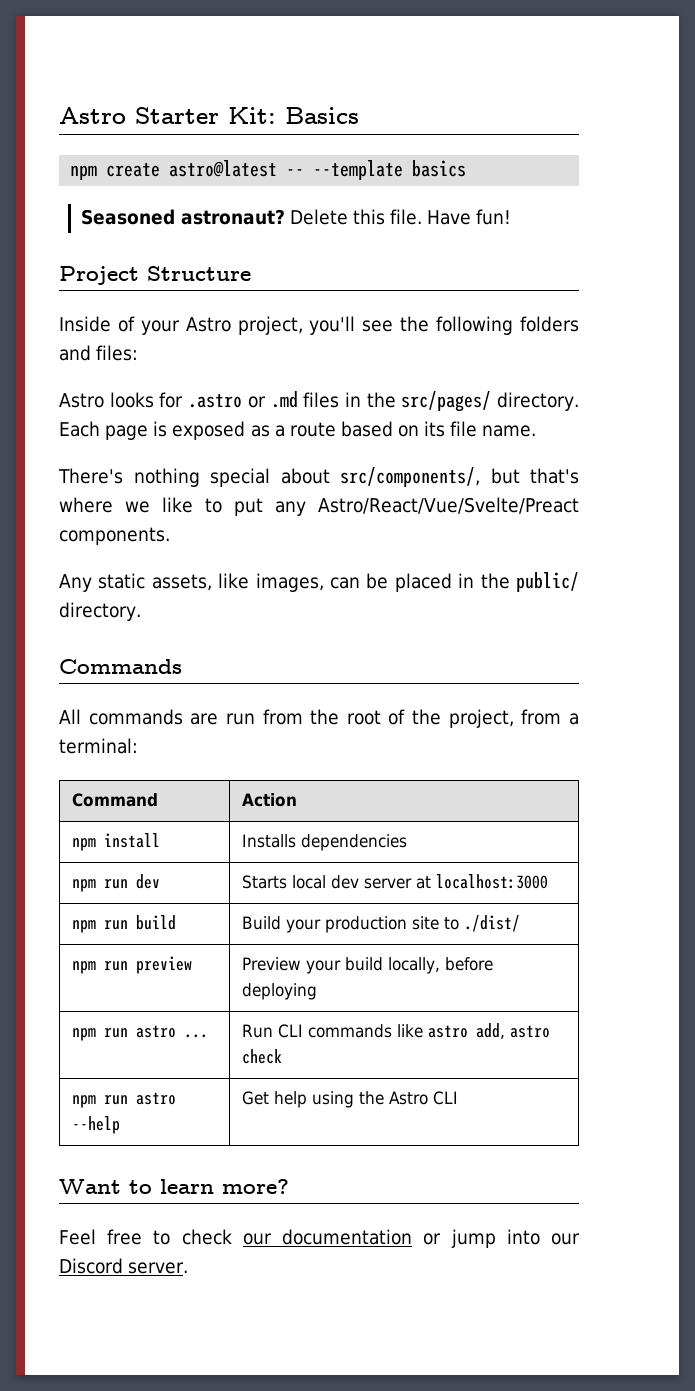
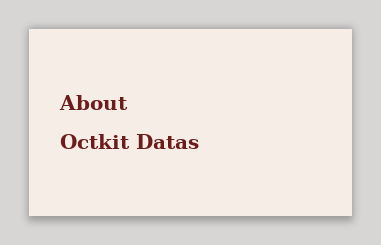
- Astro Starter Kit: Basics
- npm create astro@latest -- --template basics
- Seasoned astronaut? Delete this file. Have fun!
- Project Structure
- Inside of your Astro project, you'll see the following folders and files:
- Astro looks for .astro or .md files in the src/pages/ directory. Each page is exposed as a route based on its file name.
- There's nothing special about src/components/, but that's where we like to put any Astro/React/Vue/Svelte/Preact components.
- Any static assets, like images, can be placed in the public/ directory.
- Commands
- All commands are run from the root of the project, from a terminal:
- Command | Action
- npm install | Installs dependencies
- npm run dev | Starts local dev server at localhost:3000
- npm run build | Build your production site to ./dist/
- npm run preview | Preview your build locally, before deploying
- npm run astro ... | Run CLI commands like astro add, astro check
- npm run astro --help | Get help using the Astro CLI
- Want to learn more?
- Feel free to check our documentation or jump into our Discord server.
+ About
+ Octkit Datas

